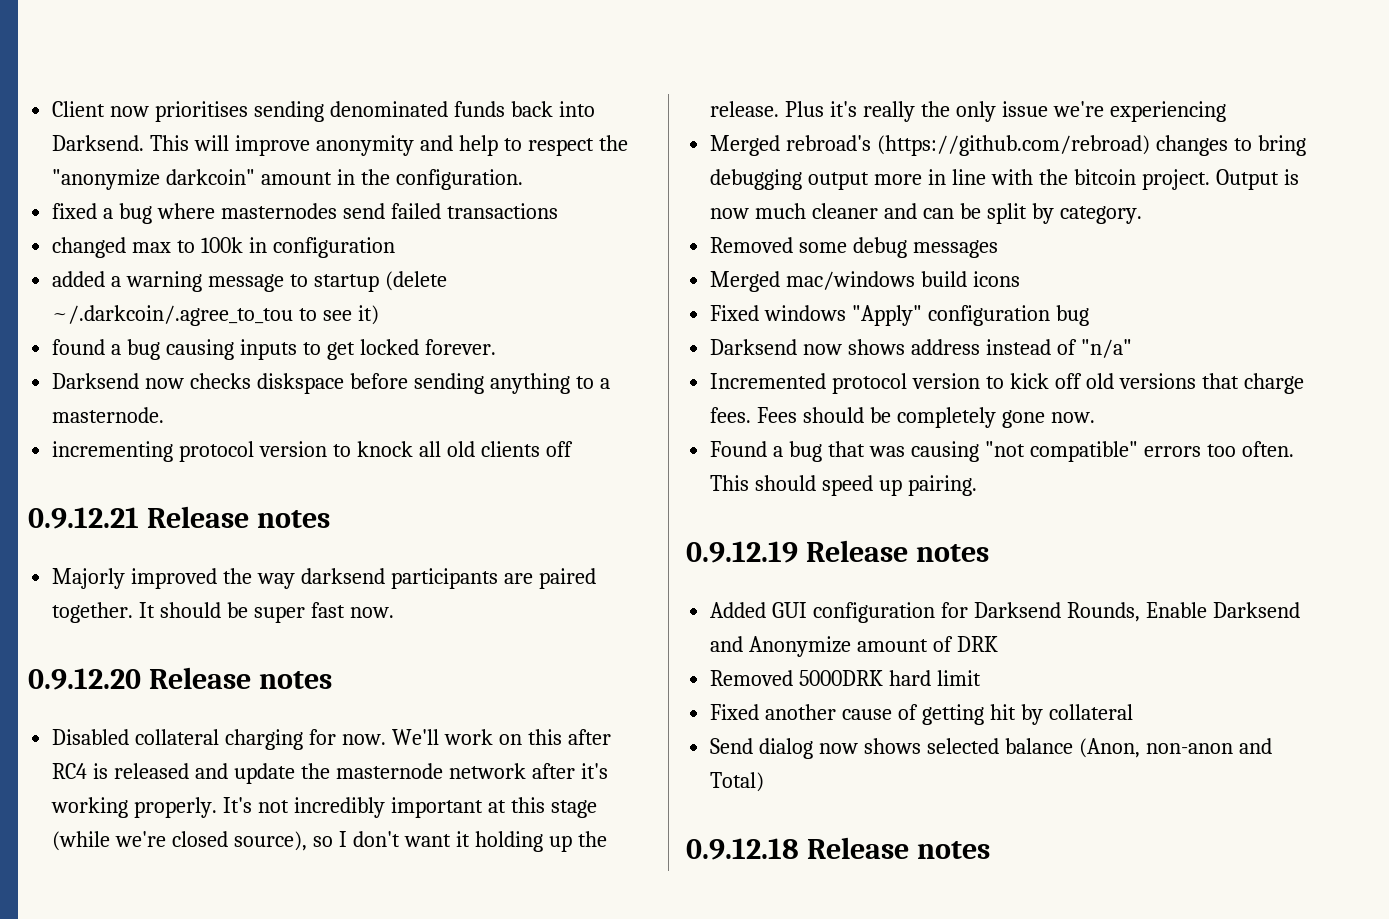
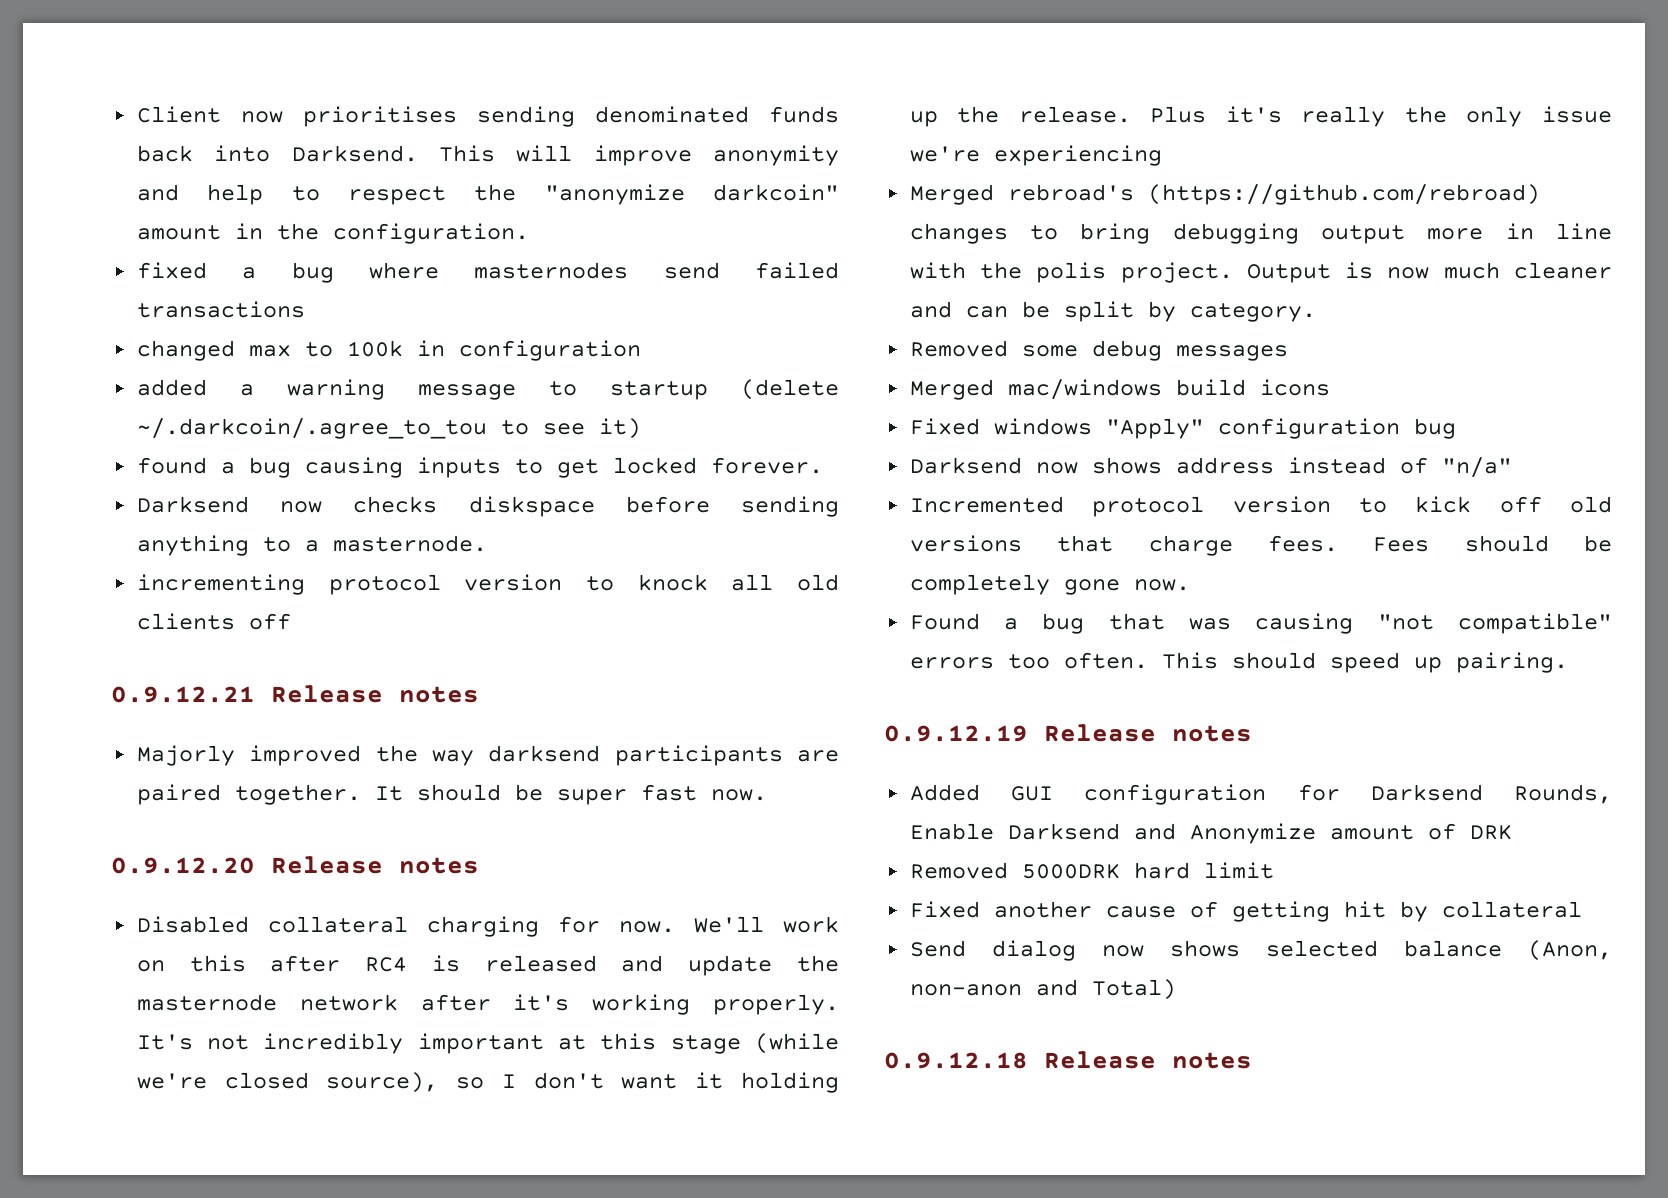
- Merged rebroad's (https://github.com/rebroad) changes to bring debugging output more in line with the bitcoin project.
+ Merged rebroad's (https://github.com/rebroad) changes to bring debugging output more in line with the polis project.

